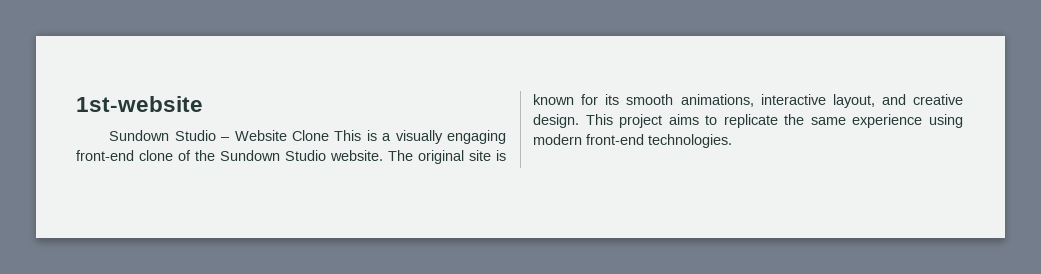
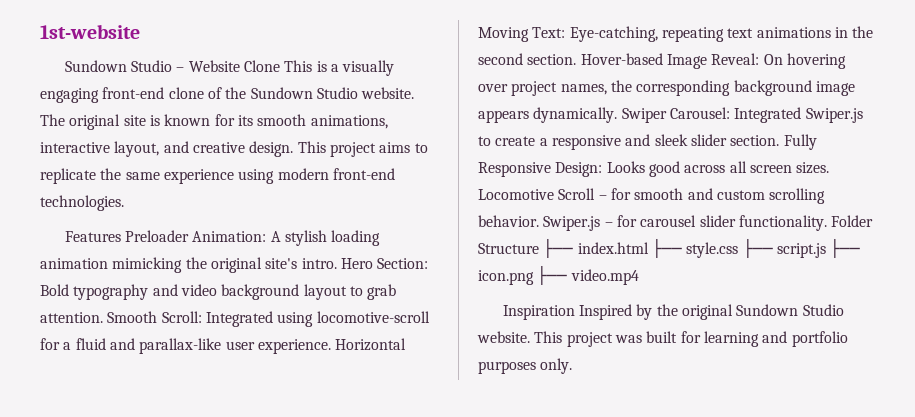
+ Features Preloader Animation: A stylish loading animation mimicking the original site's intro. Hero Section: Bold typography and video background layout to grab attention. Smooth Scroll: Integrated using locomotive-scroll for a fluid and parallax-like user experience. Horizontal Moving Text: Eye-catching, repeating text animations in the second section. Hover-based Image Reveal: On hovering over project names, the corresponding background image appears dynamically. Swiper Carousel: Integrated Swiper.js to create a responsive and sleek slider section. Fully Responsive Design: Looks good across all screen sizes. Locomotive Scroll – for smooth and custom scrolling behavior. Swiper.js – for carousel slider functionality. Folder Structure ├── index.html ├── style.css ├── script.js ├── icon.png ├── video.mp4
+ Inspiration Inspired by the original Sundown Studio website. This project was built for learning and portfolio purposes only.

